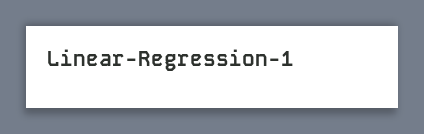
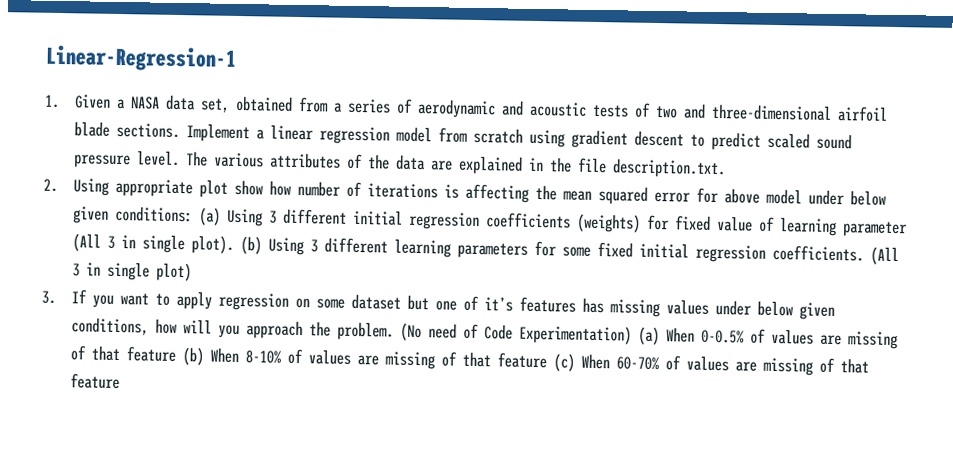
+ 1. Given a NASA data set, obtained from a series of aerodynamic and acoustic tests of two and three-dimensional airfoil blade sections. Implement a linear regression model from scratch using gradient descent to predict scaled sound pressure level. The various attributes of the data are explained in the file description.txt.
+ 2. Using appropriate plot show how number of iterations is affecting the mean squared error for above model under below given conditions: (a) Using 3 different initial regression coefficients (weights) for fixed value of learning parameter (All 3 in single plot). (b) Using 3 different learning parameters for some fixed initial regression coefficients. (All 3 in single plot)
+ 3. If you want to apply regression on some dataset but one of it’s features has missing values under below given conditions, how will you approach the problem. (No need of Code Experimentation) (a) When 0-0.5% of values are missing of that feature (b) When 8-10% of values are missing of that feature (c) When 60-70% of values are missing of that feature

